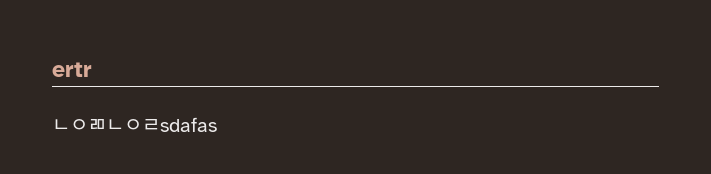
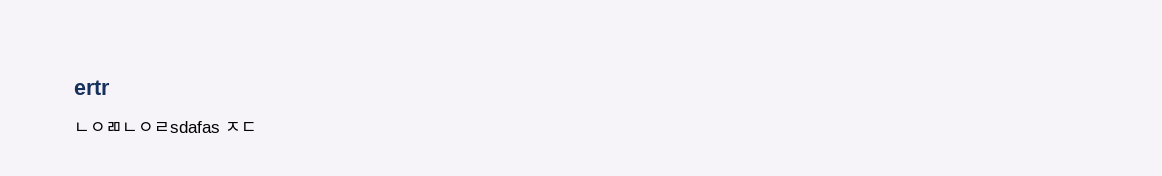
- ㄴㅇㄻㄴㅇㄹsdafas
+ ㄴㅇㄻㄴㅇㄹsdafas ㅈㄷ

